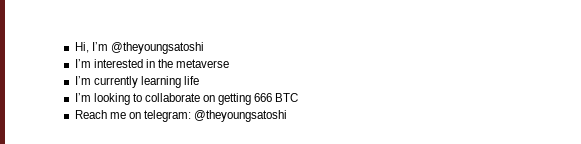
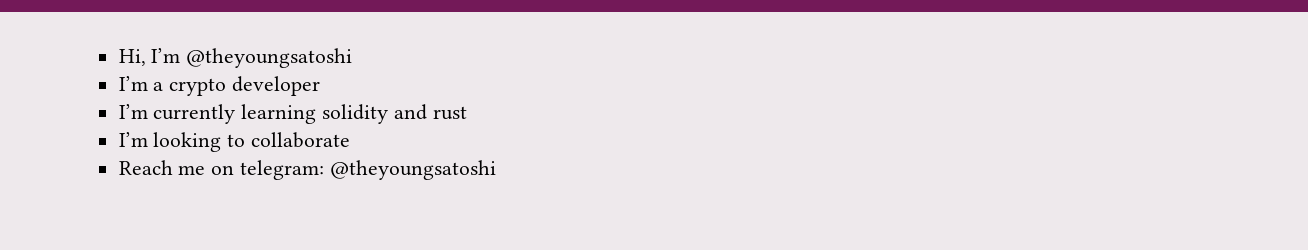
- I’m interested in the metaverse
+ I’m a crypto developer
- I’m currently learning life
+ I’m currently learning solidity and rust
- I’m looking to collaborate on getting 666 BTC
+ I’m looking to collaborate

